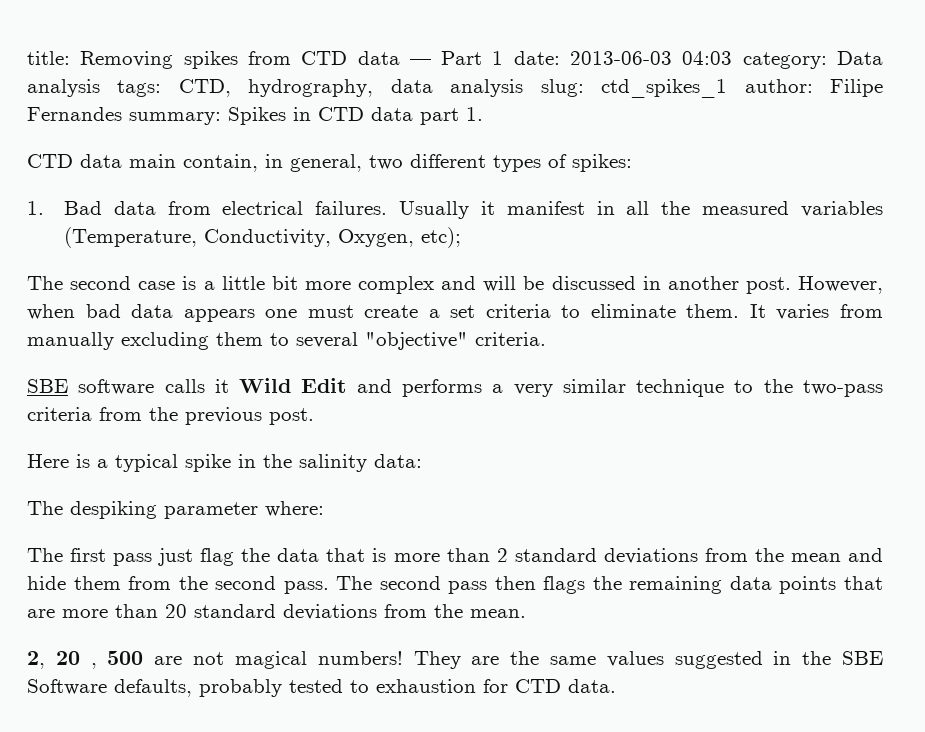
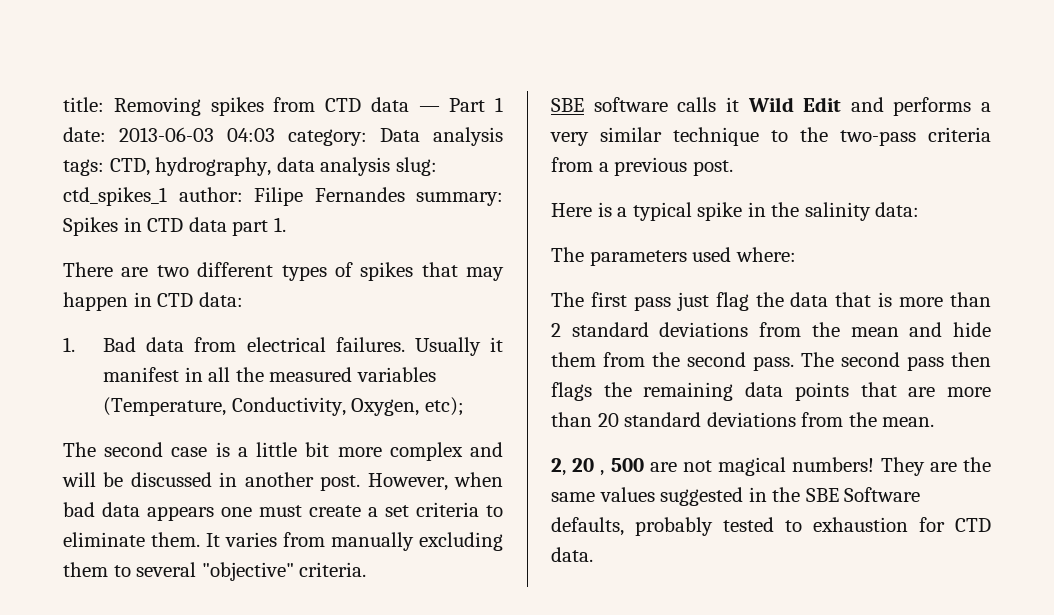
- CTD data main contain, in general, two different types of spikes:
+ There are two different types of spikes that may happen in CTD data:
- SBE software calls it Wild Edit and performs a very similar technique to the two-pass criteria from the previous post.
+ SBE software calls it Wild Edit and performs a very similar technique to the two-pass criteria from a previous post.
- The despiking parameter where:
+ The parameters used where:

